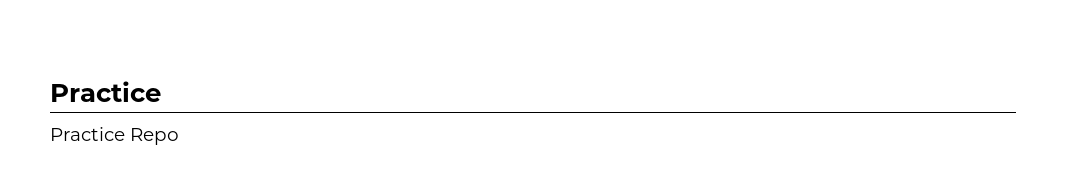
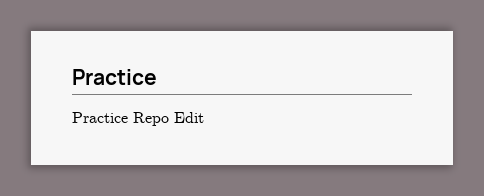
- Practice Repo
+ Practice Repo Edit

